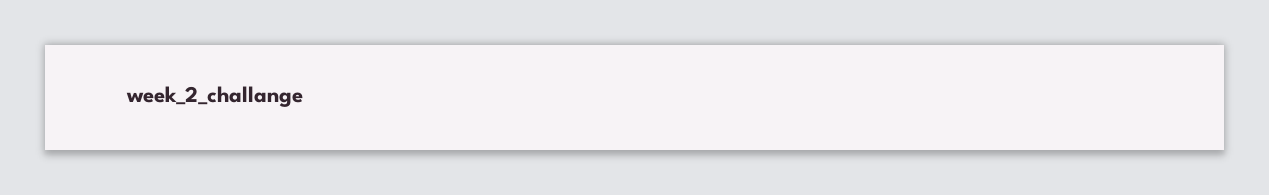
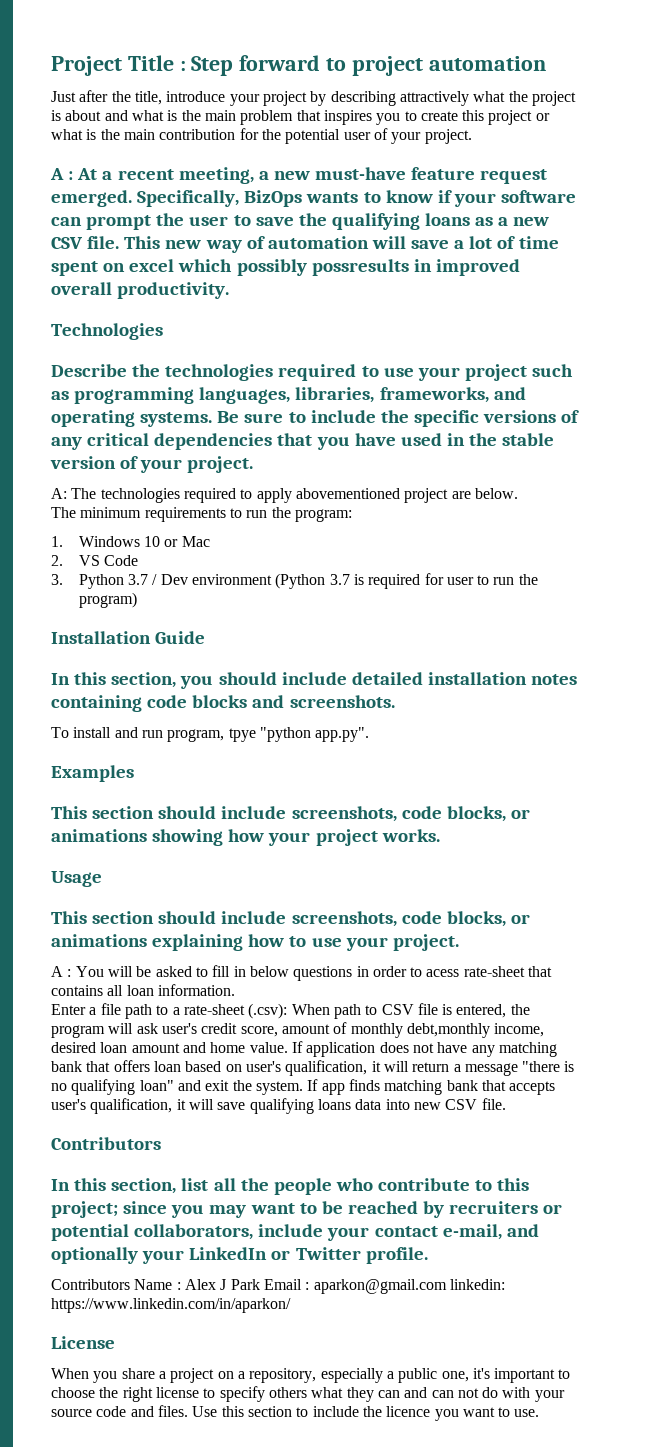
- week_2_challange
+ Project Title : Step forward to project automation
+ Just after the title, introduce your project by describing attractively what the project is about and what is the main problem that inspires you to create this project or what is the main contribution for the potential user of your project.
+ A : At a recent meeting, a new must-have feature request emerged. Specifically, BizOps wants to know if your software can prompt the user to save the qualifying loans as a new CSV file. This new way of automation will save a lot of time spent on excel which possibly possresults in improved overall productivity.
+ Technologies
+ Describe the technologies required to use your project such as programming languages, libraries, frameworks, and operating systems. Be sure to include the specific versions of any critical dependencies that you have used in the stable version of your project.
+ A: The technologies required to apply abovementioned project are below.
+ The minimum requirements to run the program:
+ 1. Windows 10 or Mac
+ 2. VS Code
+ 3. Python 3.7 / Dev environment (Python 3.7 is required for user to run the program)
+ Installation Guide
+ In this section, you should include detailed installation notes containing code blocks and screenshots.
+ To install and run program, tpye "python app.py".
+ Examples
+ This section should include screenshots, code blocks, or animations showing how your project works.
+ Usage
+ This section should include screenshots, code blocks, or animations explaining how to use your project.
+ A : You will be asked to fill in below questions in order to acess rate-sheet that contains all loan information.
+ Enter a file path to a rate-sheet (.csv): When path to CSV file is entered, the program will ask user's credit score, amount of monthly debt,monthly income, desired loan amount and home value. If application does not have any matching bank that offers loan based on user's qualification, it will return a message "there is no qualifying loan" and exit the system. If app finds matching bank that accepts user's qualification, it will save qualifying loans data into new CSV file.
+ Contributors
+ In this section, list all the people who contribute to this project; since you may want to be reached by recruiters or potential collaborators, include your contact e-mail, and optionally your LinkedIn or Twitter profile.
+ Contributors Name : Alex J Park Email : aparkon@gmail.com linkedin: https://www.linkedin.com/in/aparkon/
+ License
+ When you share a project on a repository, especially a public one, it's important to choose the right license to specify others what they can and can not do with your source code and files. Use this section to include the licence you want to use.

